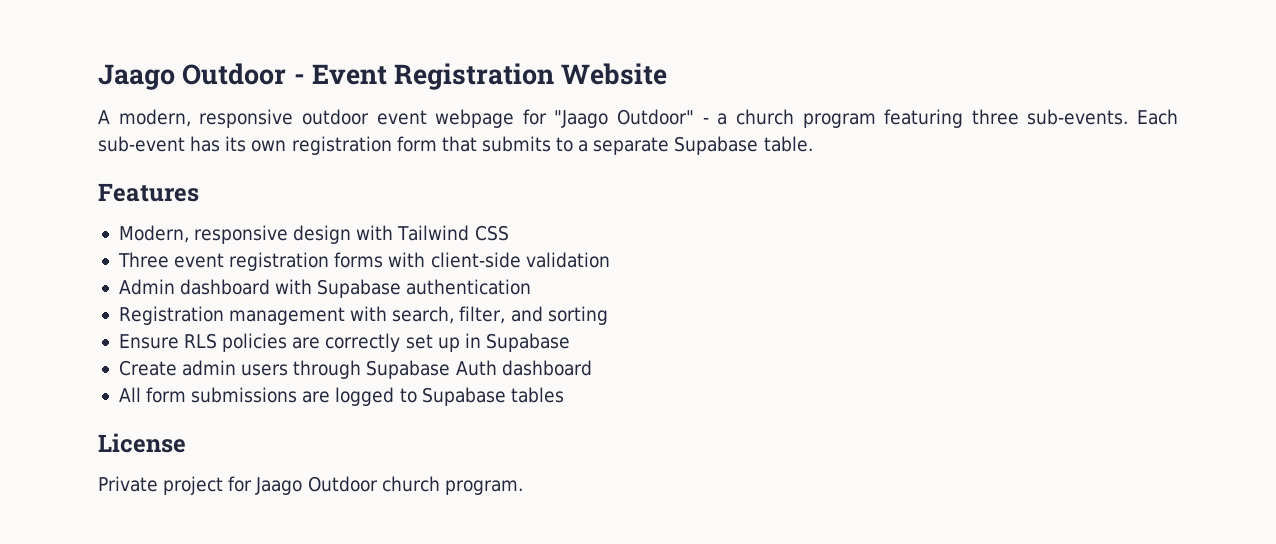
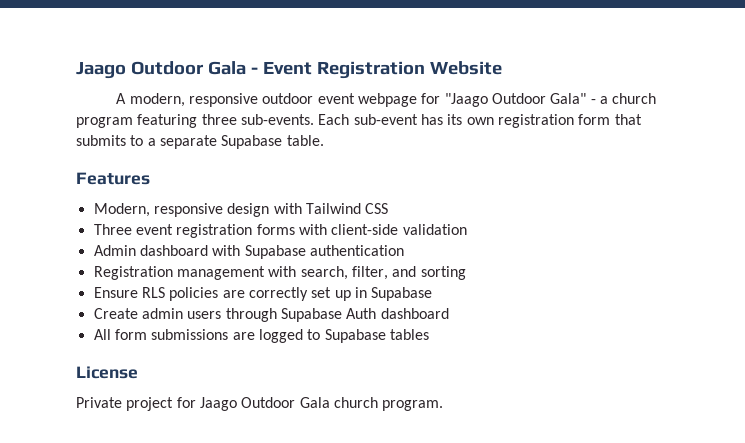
- Jaago Outdoor - Event Registration Website
+ Jaago Outdoor Gala - Event Registration Website
- A modern, responsive outdoor event webpage for "Jaago Outdoor" - a church program featuring three sub-events.
+ A modern, responsive outdoor event webpage for "Jaago Outdoor Gala" - a church program featuring three sub-events.
- Private project for Jaago Outdoor church program.
+ Private project for Jaago Outdoor Gala church program.

